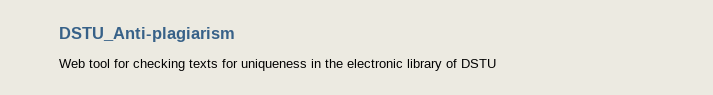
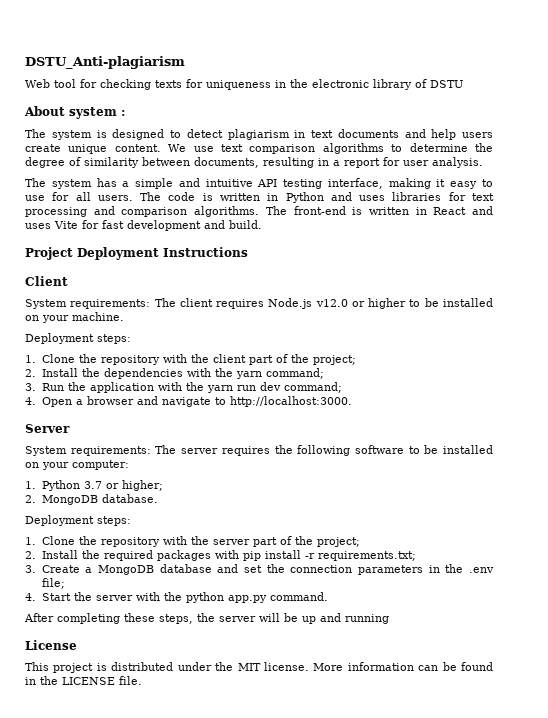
+ About system :
+ The system is designed to detect plagiarism in text documents and help users create unique content. We use text comparison algorithms to determine the degree of similarity between documents, resulting in a report for user analysis.
+ The system has a simple and intuitive API testing interface, making it easy to use for all users. The code is written in Python and uses libraries for text processing and comparison algorithms. The front-end is written in React and uses Vite for fast development and build.
+ Project Deployment Instructions
+ Client
+ System requirements: The client requires Node.js v12.0 or higher to be installed on your machine.
+ Deployment steps:
+ 1. Clone the repository with the client part of the project;
+ 2. Install the dependencies with the yarn command;
+ 3. Run the application with the yarn run dev command;
+ 4. Open a browser and navigate to http://localhost:3000.
+ Server
+ System requirements: The server requires the following software to be installed on your computer:
+ 1. Python 3.7 or higher;
+ 2. MongoDB database.
+ Deployment steps:
+ 1. Clone the repository with the server part of the project;
+ 2. Install the required packages with pip install -r requirements.txt;
+ 3. Create a MongoDB database and set the connection parameters in the .env file;
+ 4. Start the server with the python app.py command.
+ After completing these steps, the server will be up and running
+ License
+ This project is distributed under the MIT license. More information can be found in the LICENSE file.

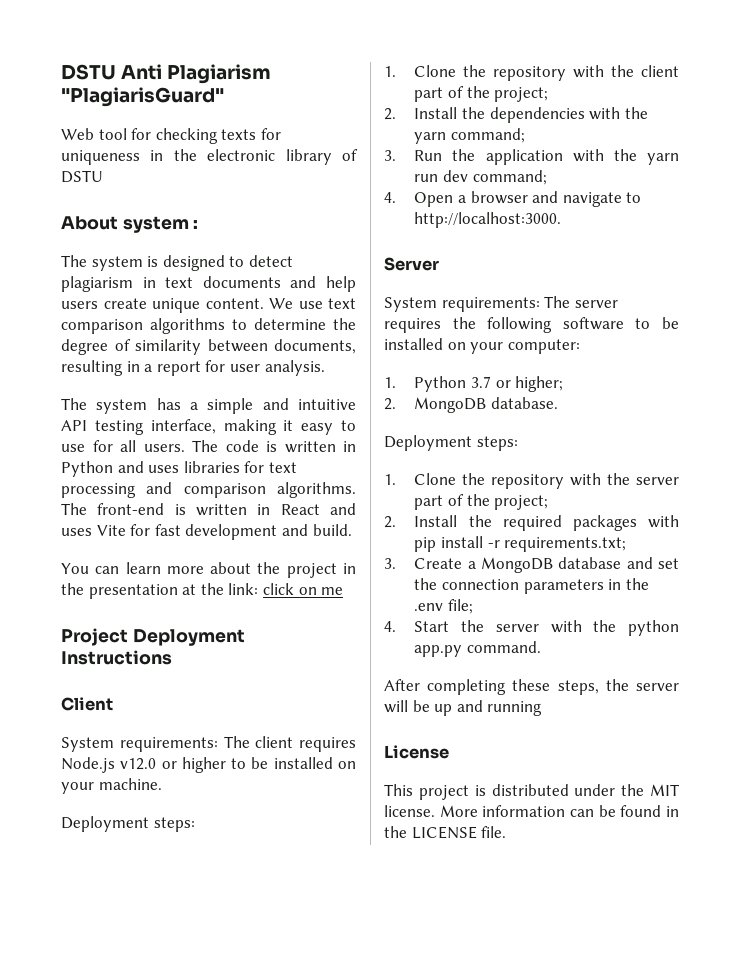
- DSTU_Anti-plagiarism
+ DSTU Anti Plagiarism "PlagiarisGuard"
+ You can learn more about the project in the presentation at the link: click on me

